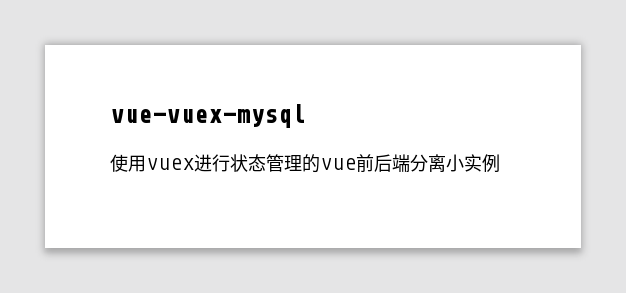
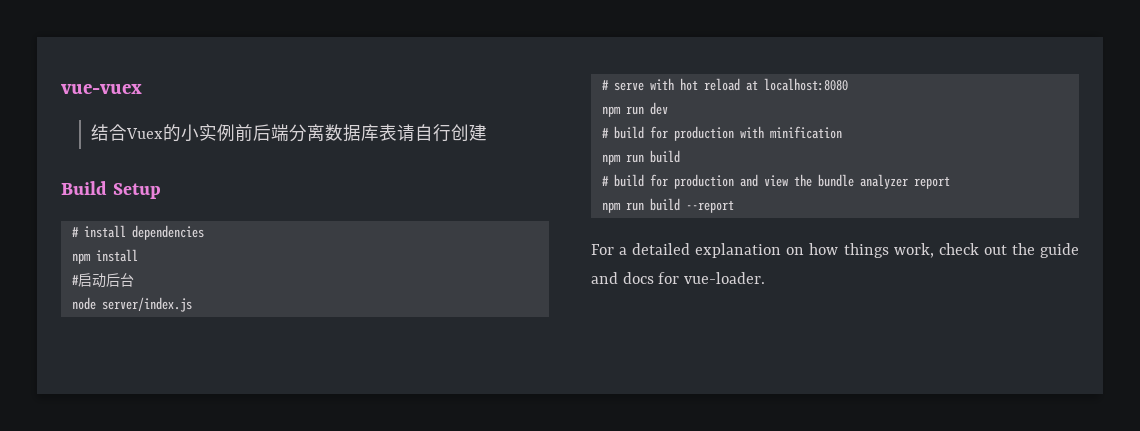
- vue-vuex-mysql
- 使用vuex进行状态管理的vue前后端分离小实例
+ vue-vuex
+ 结合Vuex的小实例前后端分离数据库表请自行创建
+ Build Setup
+ # install dependencies
+ npm install
+ #启动后台
+ node server/index.js
+ # serve with hot reload at localhost:8080
+ npm run dev
+ # build for production with minification
+ npm run build
+ # build for production and view the bundle analyzer report
+ npm run build --report
+ For a detailed explanation on how things work, check out the guide and docs for vue-loader.

